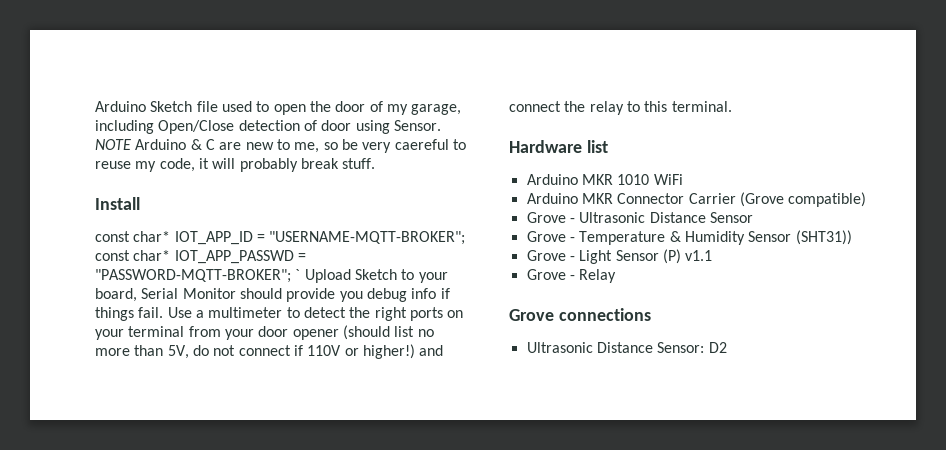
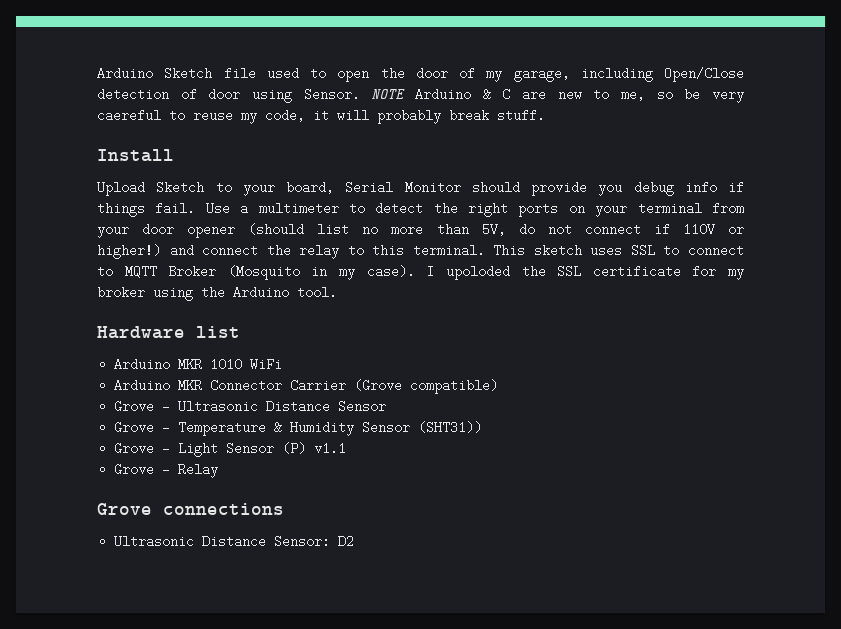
- const char* IOT_APP_ID = "USERNAME-MQTT-BROKER"; const char* IOT_APP_PASSWD = "PASSWORD-MQTT-BROKER"; ` Upload Sketch to your board, Serial Monitor should provide you debug info if things fail.
+ Upload Sketch to your board, Serial Monitor should provide you debug info if things fail.
+ This sketch uses SSL to connect to MQTT Broker (Mosquito in my case). I upoloded the SSL certificate for my broker using the Arduino tool.

